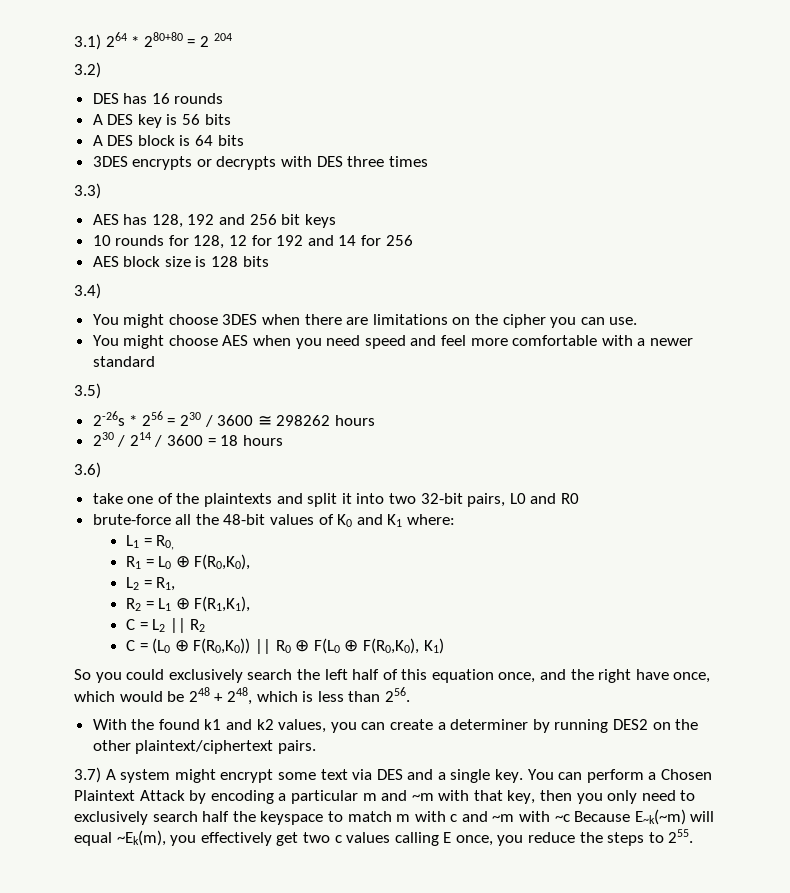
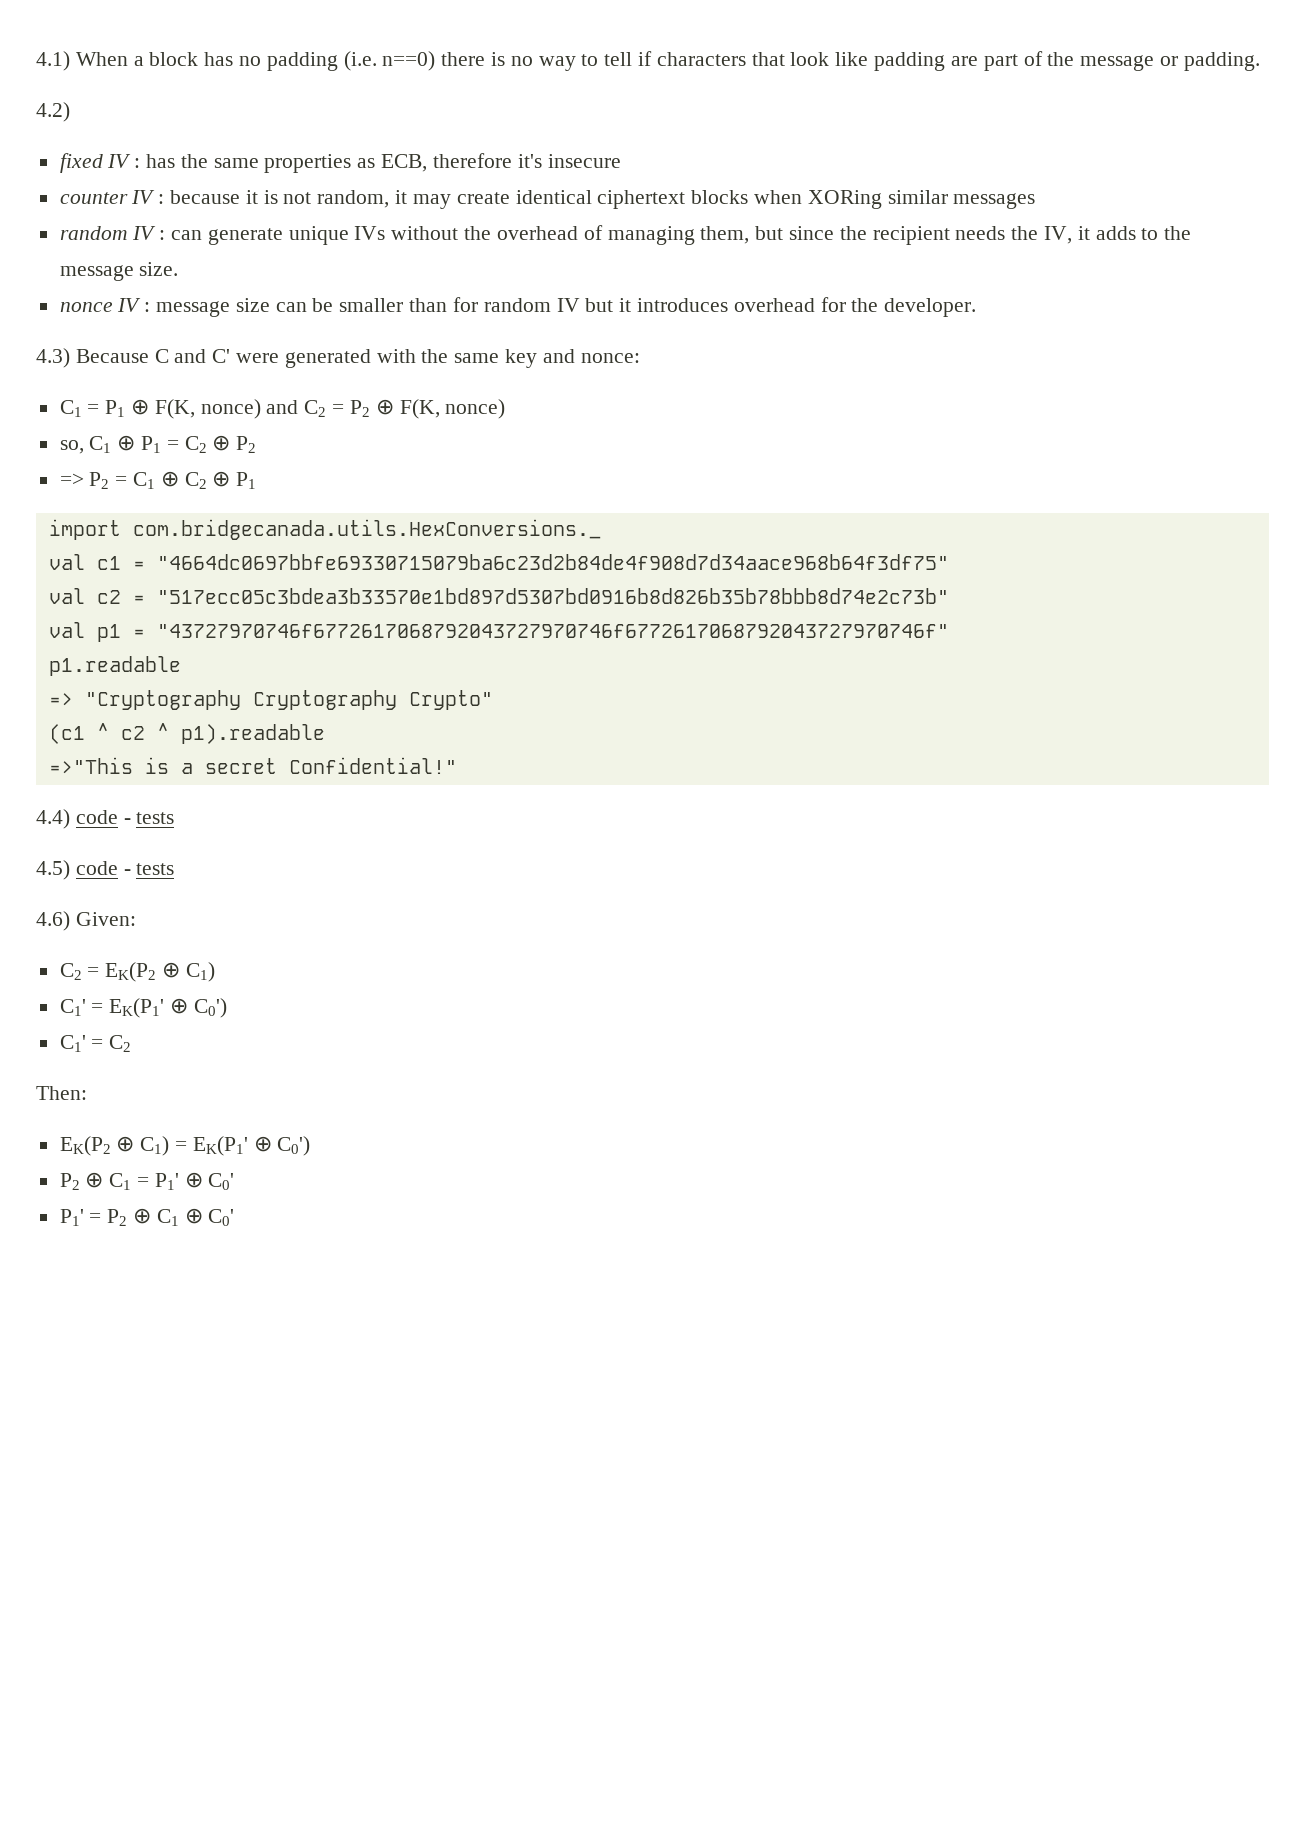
- 3.1) 264 * 280+80 = 2 204
- 3.2)
- DES has 16 rounds
- A DES key is 56 bits
- A DES block is 64 bits
- 3DES encrypts or decrypts with DES three times
- 3.3)
- AES has 128, 192 and 256 bit keys
- 10 rounds for 128, 12 for 192 and 14 for 256
- AES block size is 128 bits
- 3.4)
- You might choose 3DES when there are limitations on the cipher you can use.
- You might choose AES when you need speed and feel more comfortable with a newer standard
- 3.5)
- 2-26s * 256 = 230 / 3600 ≅ 298262 hours
- 230 / 214 / 3600 = 18 hours
- 3.6)
- take one of the plaintexts and split it into two 32-bit pairs, L0 and R0
- brute-force all the 48-bit values of K0 and K1 where:
- L1 = R0,
- R1 = L0 ⊕ F(R0,K0),
- L2 = R1,
- R2 = L1 ⊕ F(R1,K1),
- C = L2 || R2
- C = (L0 ⊕ F(R0,K0)) || R0 ⊕ F(L0 ⊕ F(R0,K0), K1)
- So you could exclusively search the left half of this equation once, and the right have once, which would be 248 + 248, which is less than 256.
- With the found k1 and k2 values, you can create a determiner by running DES2 on the other plaintext/ciphertext pairs.
- 3.7) A system might encrypt some text via DES and a single key. You can perform a Chosen Plaintext Attack by encoding a particular m and ~m with that key, then you only need to exclusively search half the keyspace to match m with c and ~m with ~c Because E~k(~m) will equal ~Ek(m), you effectively get two c values calling E once, you reduce the steps to 255.
+ 4.1) When a block has no padding (i.e. n==0) there is no way to tell if characters that look like padding are part of the message or padding.
+ 4.2)
+ fixed IV : has the same properties as ECB, therefore it's insecure
+ counter IV : because it is not random, it may create identical ciphertext blocks when XORing similar messages
+ random IV : can generate unique IVs without the overhead of managing them, but since the recipient needs the IV, it adds to the message size.
+ nonce IV : message size can be smaller than for random IV but it introduces overhead for the developer.
+ 4.3) Because C and C' were generated with the same key and nonce:
+ C1 = P1 ⊕ F(K, nonce) and C2 = P2 ⊕ F(K, nonce)
+ so, C1 ⊕ P1 = C2 ⊕ P2
+ => P2 = C1 ⊕ C2 ⊕ P1
+ import com.bridgecanada.utils.HexConversions._
+ val c1 = "4664dc0697bbfe69330715079ba6c23d2b84de4f908d7d34aace968b64f3df75"
+ val c2 = "517ecc05c3bdea3b33570e1bd897d5307bd0916b8d826b35b78bbb8d74e2c73b"
+ val p1 = "43727970746f6772617068792043727970746f6772617068792043727970746f"
+ p1.readable
+ => "Cryptography Cryptography Crypto"
+ (c1 ^ c2 ^ p1).readable
+ =>"This is a secret Confidential!"
+ 4.4) code - tests
+ 4.5) code - tests
+ 4.6) Given:
+ C2 = EK(P2 ⊕ C1)
+ C1' = EK(P1' ⊕ C0')
+ C1' = C2
+ Then:
+ EK(P2 ⊕ C1) = EK(P1' ⊕ C0')
+ P2 ⊕ C1 = P1' ⊕ C0'
+ P1' = P2 ⊕ C1 ⊕ C0'

